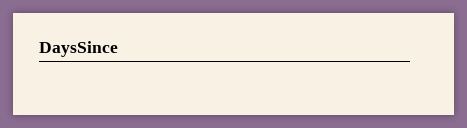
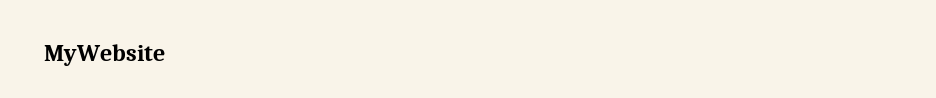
- DaysSince
+ MyWebsite

